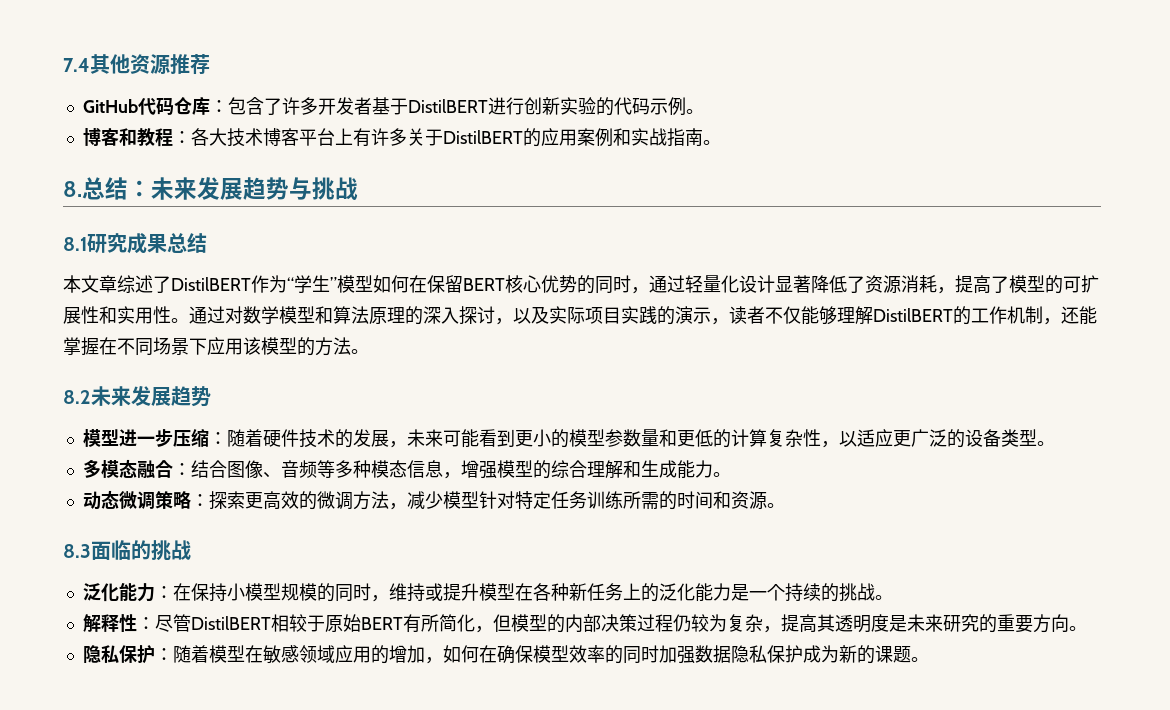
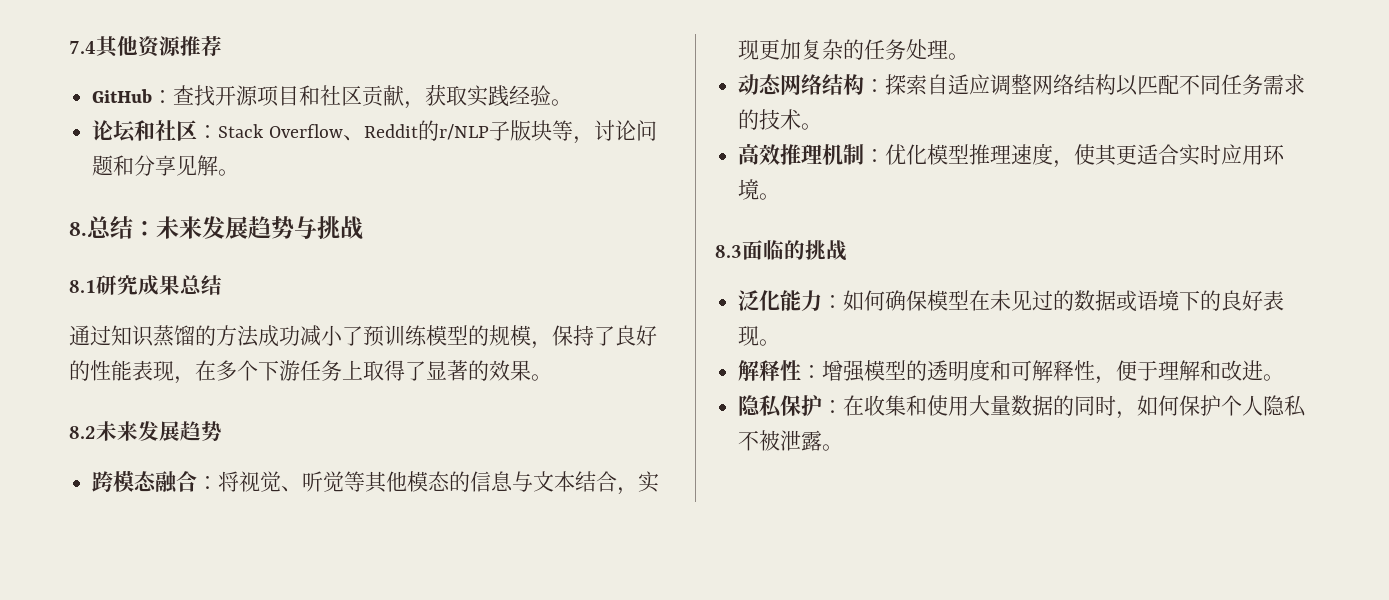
- GitHub代码仓库：包含了许多开发者基于DistilBERT进行创新实验的代码示例。
- 博客和教程：各大技术博客平台上有许多关于DistilBERT的应用案例和实战指南。
+ GitHub：查找开源项目和社区贡献，获取实践经验。
+ 论坛和社区：Stack Overflow、Reddit的r/NLP子版块等，讨论问题和分享见解。
- 本文章综述了DistilBERT作为“学生”模型如何在保留BERT核心优势的同时，通过轻量化设计显著降低了资源消耗，提高了模型的可扩展性和实用性。通过对数学模型和算法原理的深入探讨，以及实际项目实践的演示，读者不仅能够理解DistilBERT的工作机制，还能掌握在不同场景下应用该模型的方法。
+ 通过知识蒸馏的方法成功减小了预训练模型的规模，保持了良好的性能表现，在多个下游任务上取得了显著的效果。
- 模型进一步压缩：随着硬件技术的发展，未来可能看到更小的模型参数量和更低的计算复杂性，以适应更广泛的设备类型。
- 多模态融合：结合图像、音频等多种模态信息，增强模型的综合理解和生成能力。
- 动态微调策略：探索更高效的微调方法，减少模型针对特定任务训练所需的时间和资源。
+ 跨模态融合：将视觉、听觉等其他模态的信息与文本结合，实现更加复杂的任务处理。
+ 动态网络结构：探索自适应调整网络结构以匹配不同任务需求的技术。
+ 高效推理机制：优化模型推理速度，使其更适合实时应用环境。
- 泛化能力：在保持小模型规模的同时，维持或提升模型在各种新任务上的泛化能力是一个持续的挑战。
- 解释性：尽管DistilBERT相较于原始BERT有所简化，但模型的内部决策过程仍较为复杂，提高其透明度是未来研究的重要方向。
- 隐私保护：随着模型在敏感领域应用的增加，如何在确保模型效率的同时加强数据隐私保护成为新的课题。
+ 泛化能力：如何确保模型在未见过的数据或语境下的良好表现。
+ 解释性：增强模型的透明度和可解释性，便于理解和改进。
+ 隐私保护：在收集和使用大量数据的同时，如何保护个人隐私不被泄露。

